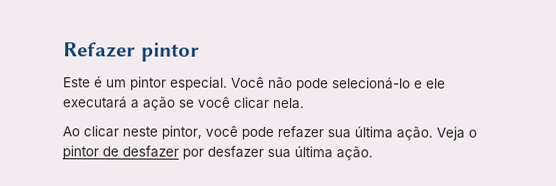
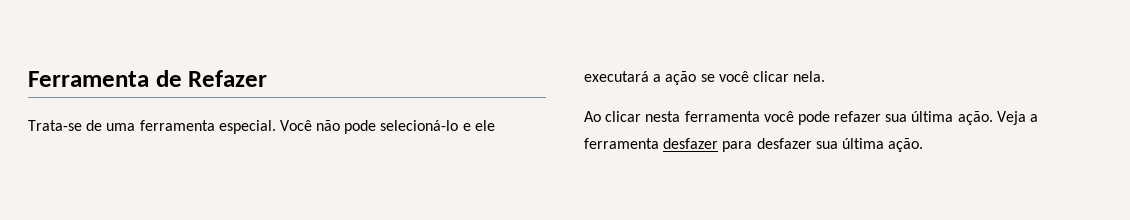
- Refazer pintor
- Este é um pintor especial.
+ Ferramenta de Refazer
+ Trata-se de uma ferramenta especial.
- Ao clicar neste pintor, você pode refazer sua última ação.
+ Ao clicar nesta ferramenta você pode refazer sua última ação.
- Veja o pintor de desfazer por desfazer sua última ação.
+ Veja a ferramenta desfazer para desfazer sua última ação.

